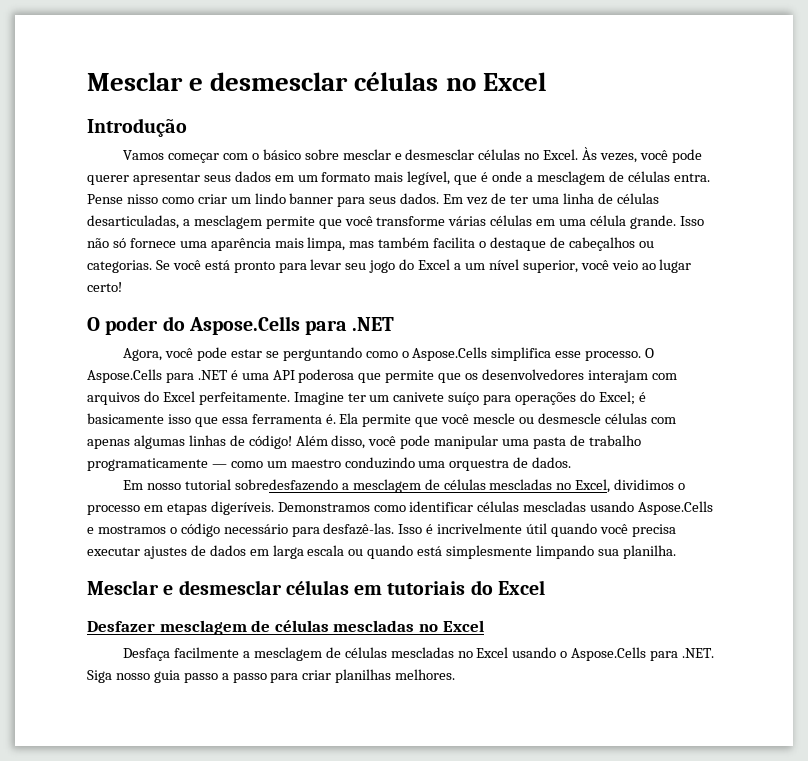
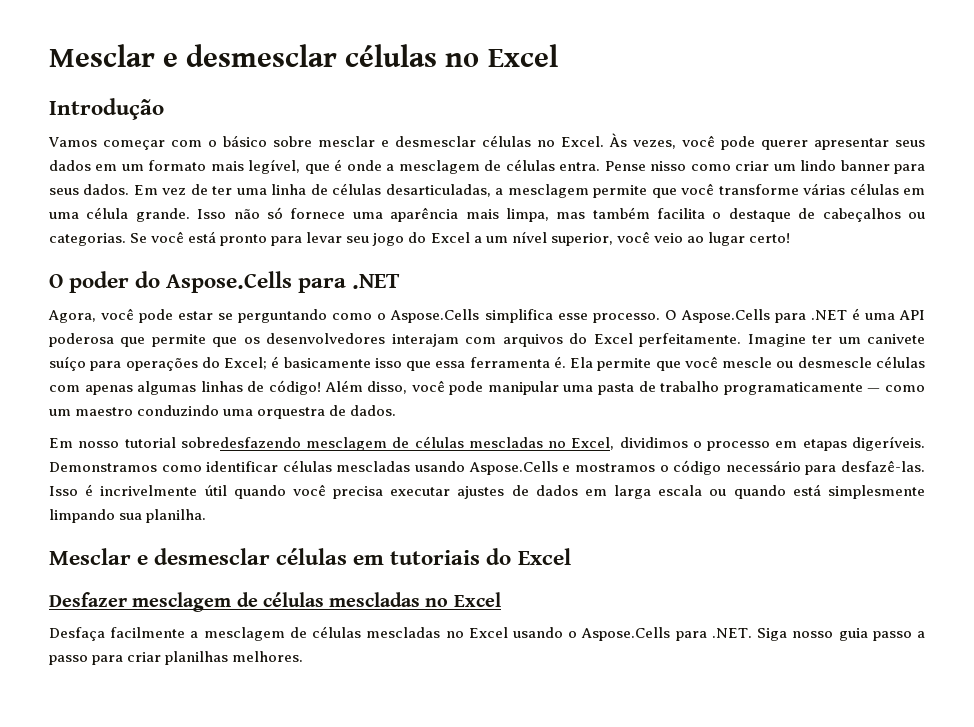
- Em nosso tutorial sobredesfazendo a mesclagem de células mescladas no Excel, dividimos o processo em etapas digeríveis.
+ Em nosso tutorial sobredesfazendo mesclagem de células mescladas no Excel, dividimos o processo em etapas digeríveis.

